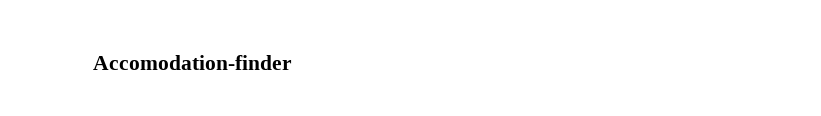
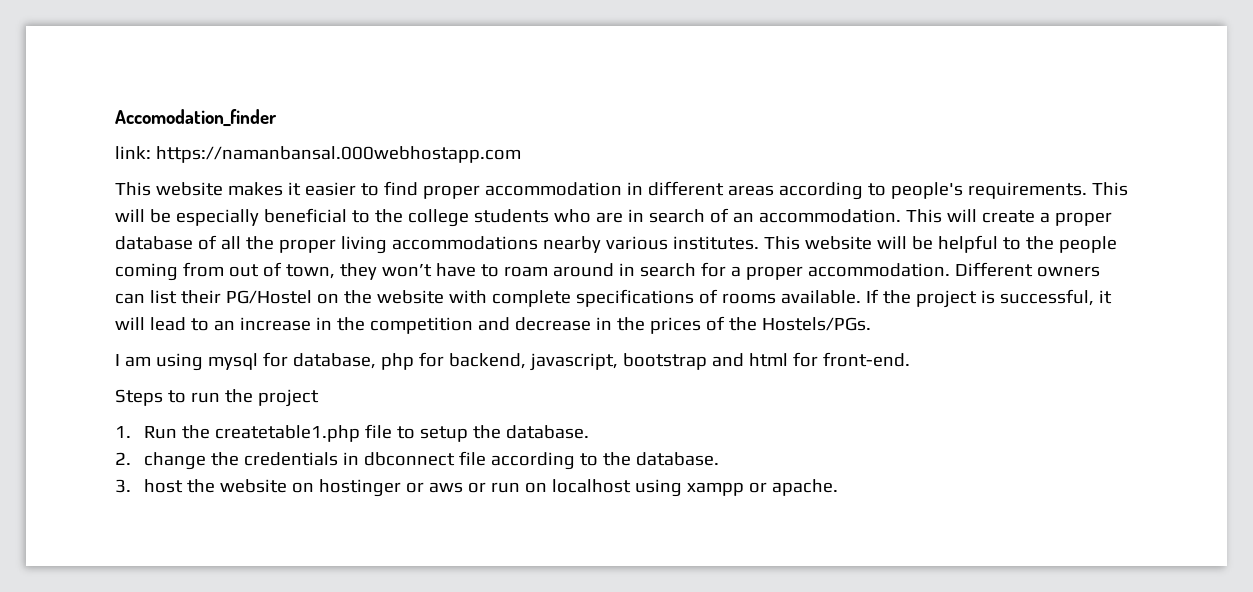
- Accomodation-finder
+ Accomodation_finder
+ link: https://namanbansal.000webhostapp.com
+ This website makes it easier to find proper accommodation in different areas according to people's requirements. This will be especially beneficial to the college students who are in search of an accommodation. This will create a proper database of all the proper living accommodations nearby various institutes. This website will be helpful to the people coming from out of town, they won’t have to roam around in search for a proper accommodation. Different owners can list their PG/Hostel on the website with complete specifications of rooms available. If the project is successful, it will lead to an increase in the competition and decrease in the prices of the Hostels/PGs.
+ I am using mysql for database, php for backend, javascript, bootstrap and html for front-end.
+ Steps to run the project
+ 1. Run the createtable1.php file to setup the database.
+ 2. change the credentials in dbconnect file according to the database.
+ 3. host the website on hostinger or aws or run on localhost using xampp or apache.

